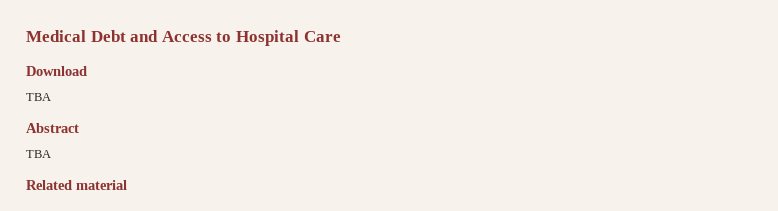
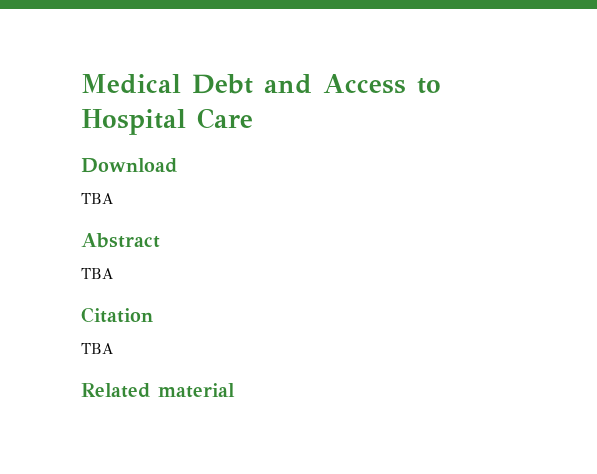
+ Citation
+ TBA

